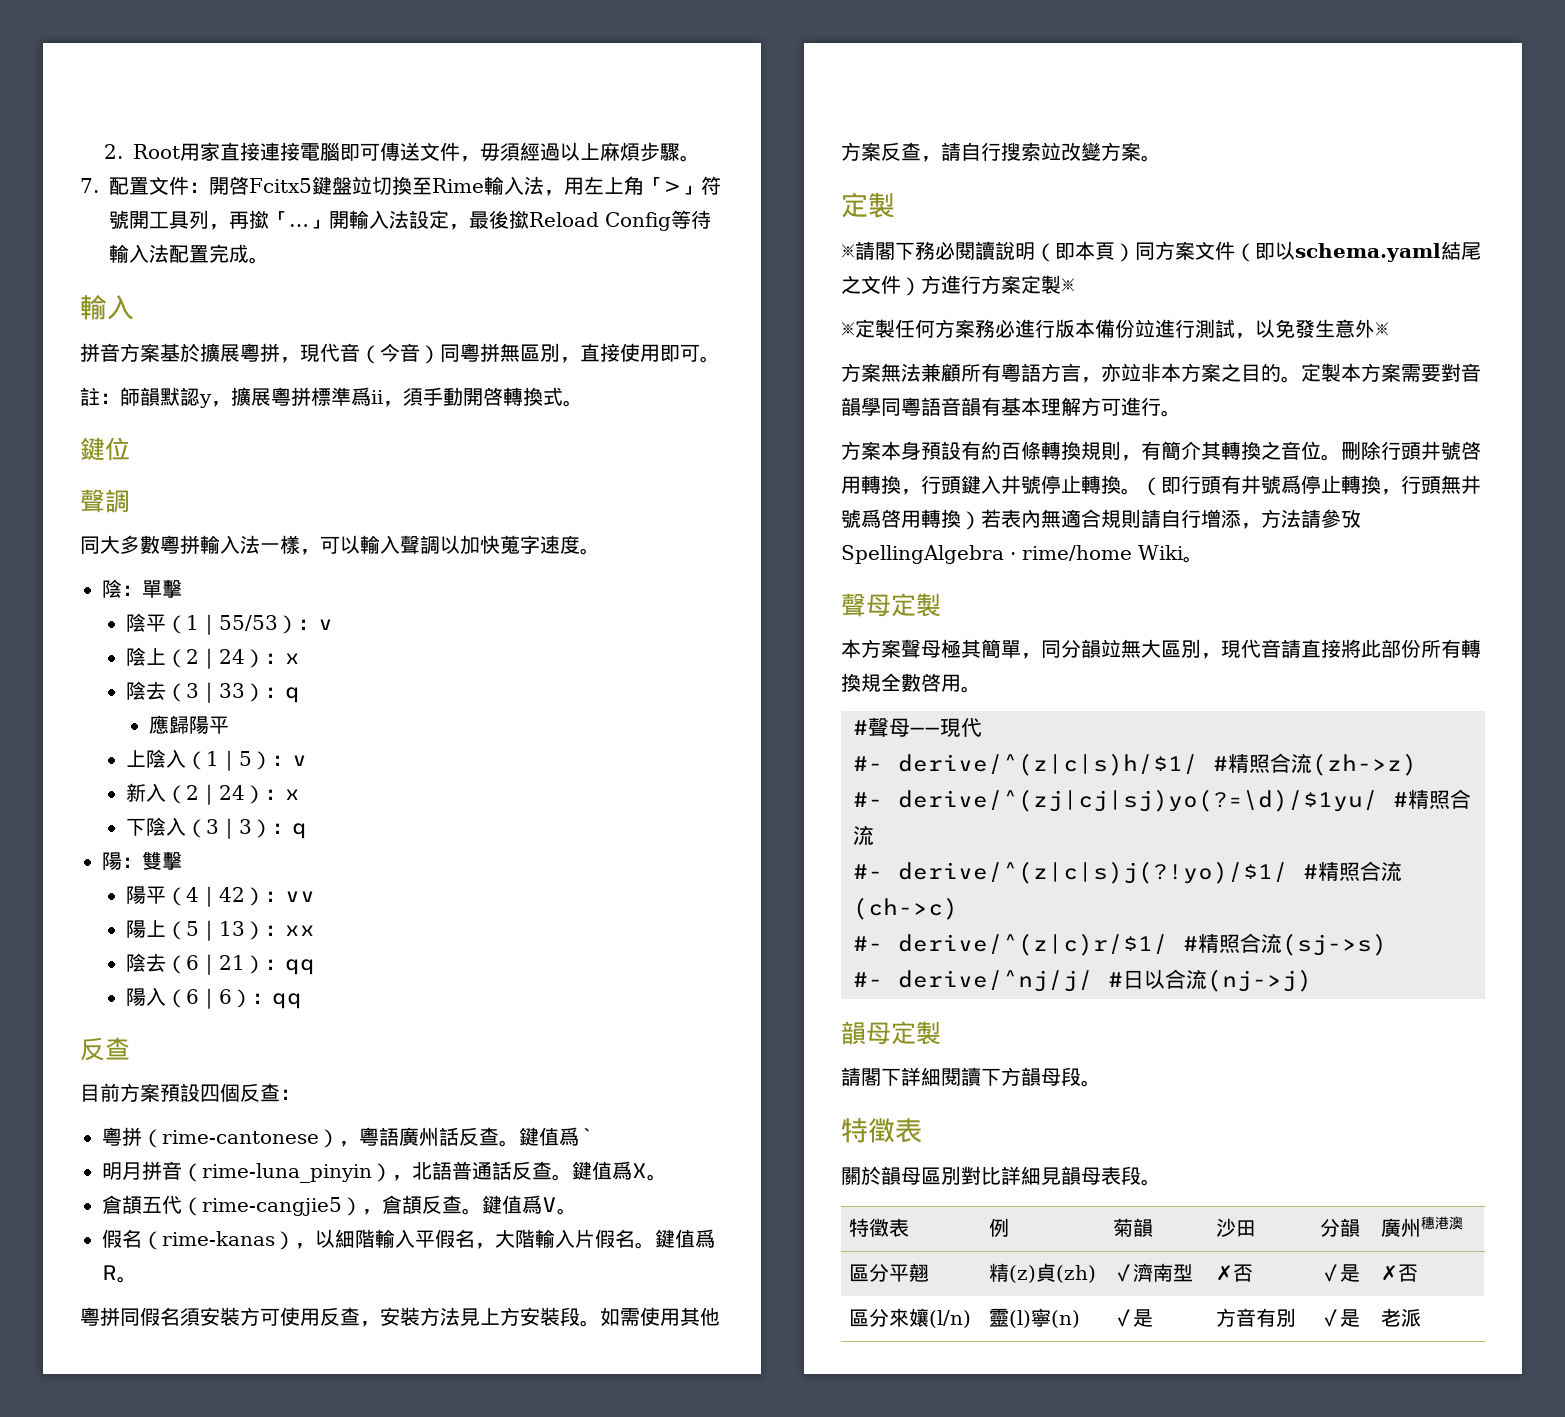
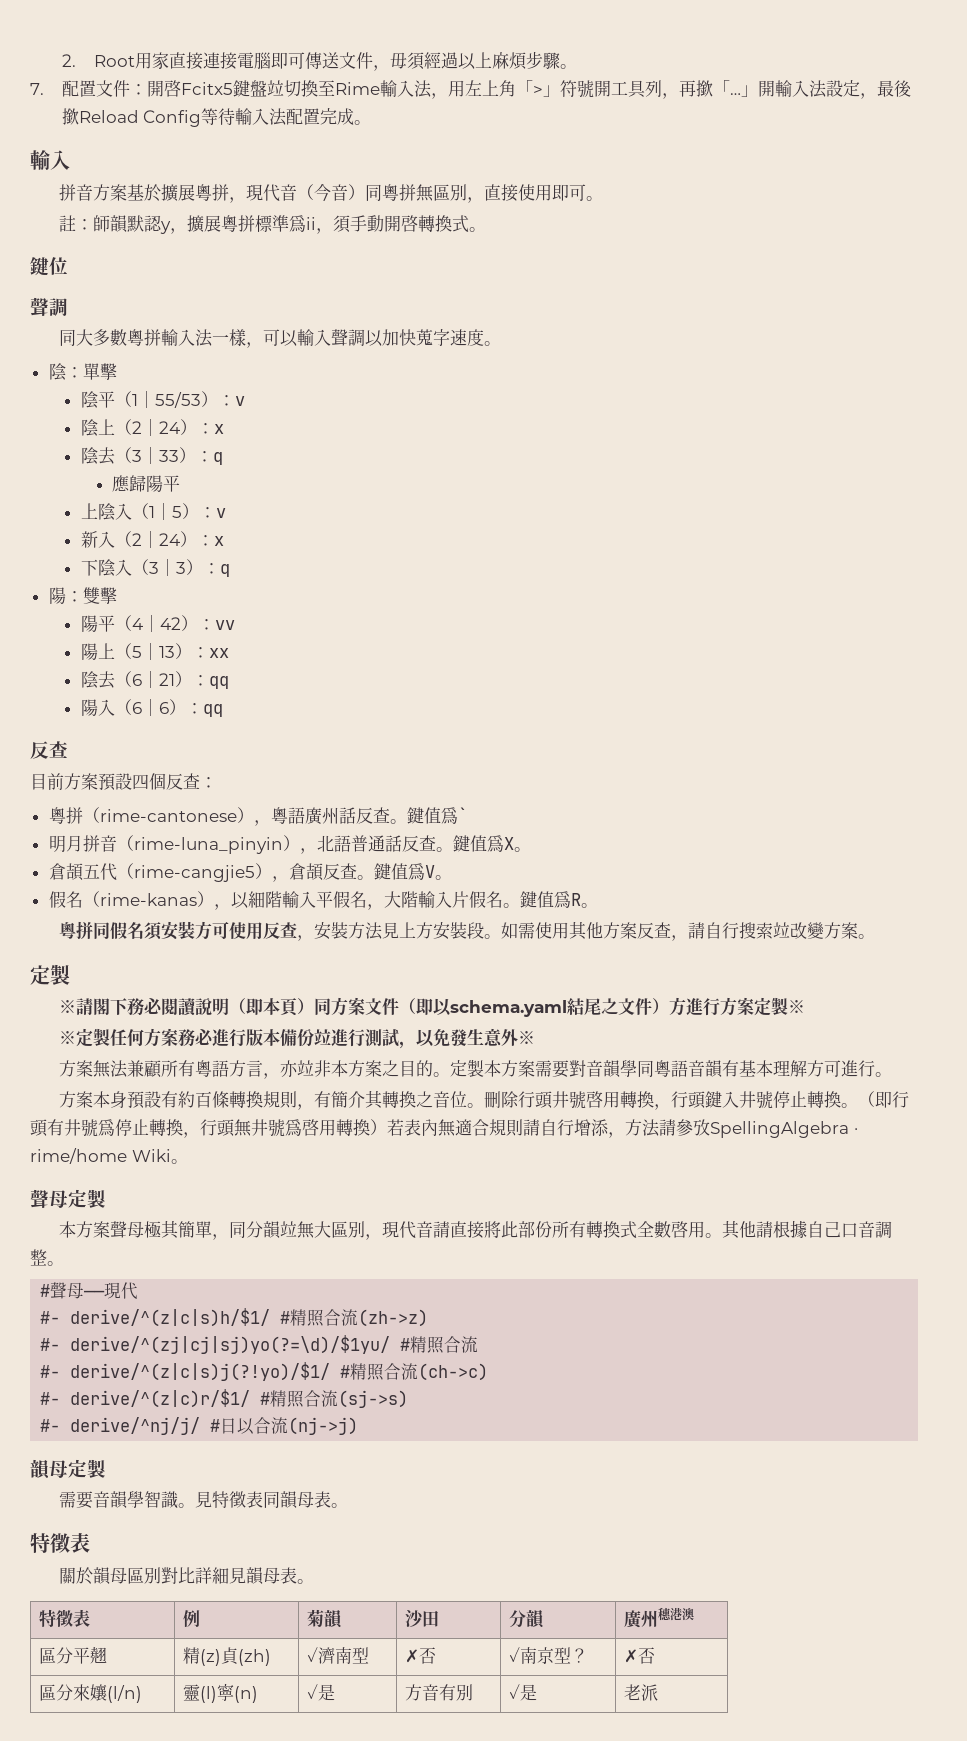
- 本方案聲母極其簡單，同分韻竝無大區別，現代音請直接將此部份所有轉換規全數啓用。
+ 本方案聲母極其簡單，同分韻竝無大區別，現代音請直接將此部份所有轉換式全數啓用。其他請根據自己口音調整。
- 請閣下詳細閱讀下方韻母段。
+ 需要音韻學智識。見特徵表同韻母表。
- 關於韻母區別對比詳細見韻母表段。
+ 關於韻母區別對比詳細見韻母表。
- 區分平翹 | 精(z)貞(zh) | ✓濟南型 | ✗否 | ✓是 | ✗否
+ 區分平翹 | 精(z)貞(zh) | ✓濟南型 | ✗否 | ✓南京型？ | ✗否

